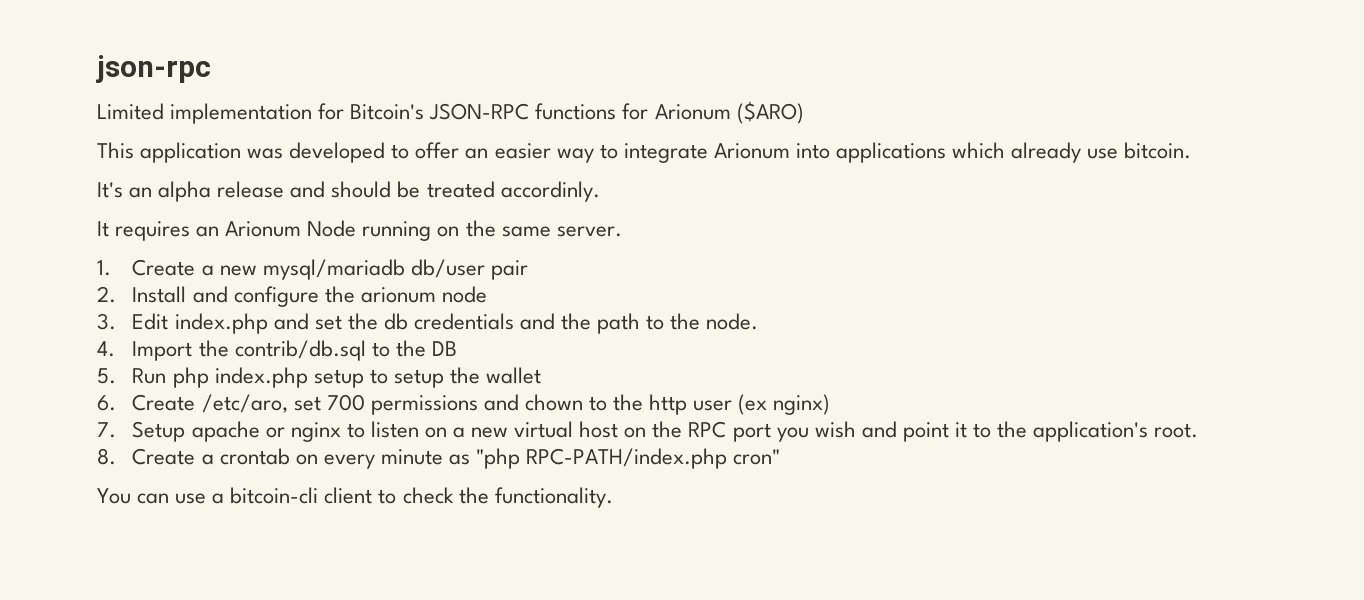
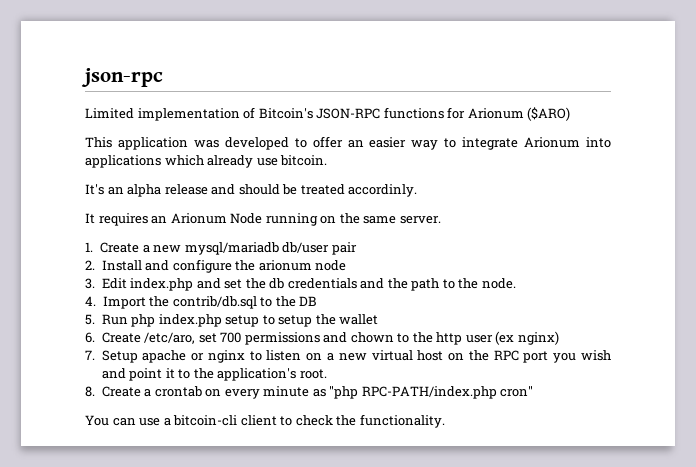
- Limited implementation for Bitcoin's JSON-RPC functions for Arionum ($ARO)
+ Limited implementation of Bitcoin's JSON-RPC functions for Arionum ($ARO)

